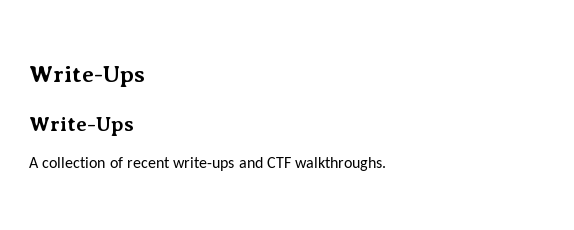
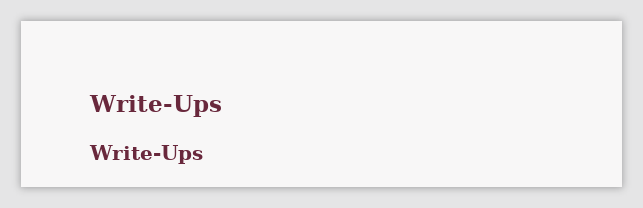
- A collection of recent write-ups and CTF walkthroughs.

